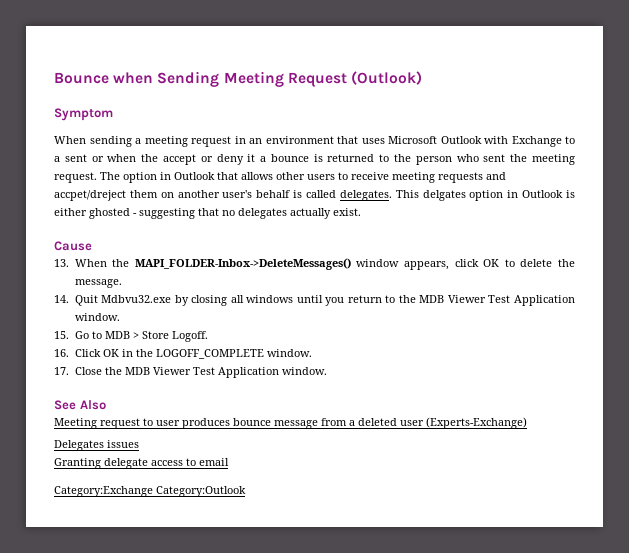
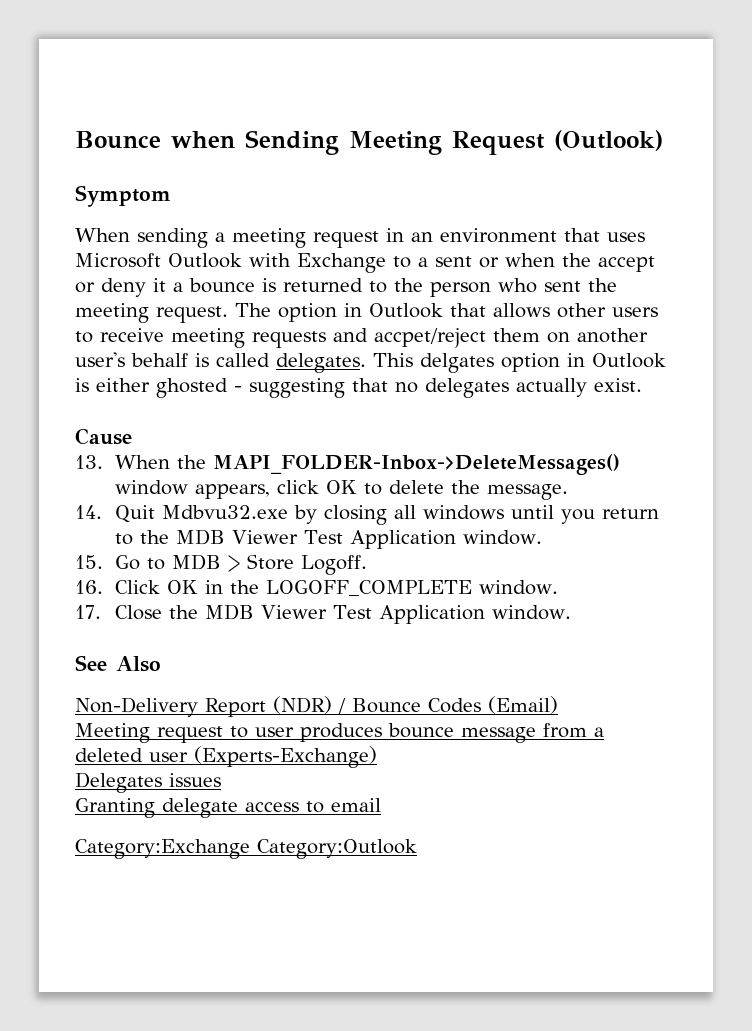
- The option in Outlook that allows other users to receive meeting requests and accpet/dreject them on another user's behalf is called delegates.
+ The option in Outlook that allows other users to receive meeting requests and accpet/reject them on another user's behalf is called delegates.
+ Non-Delivery Report (NDR) / Bounce Codes (Email)

